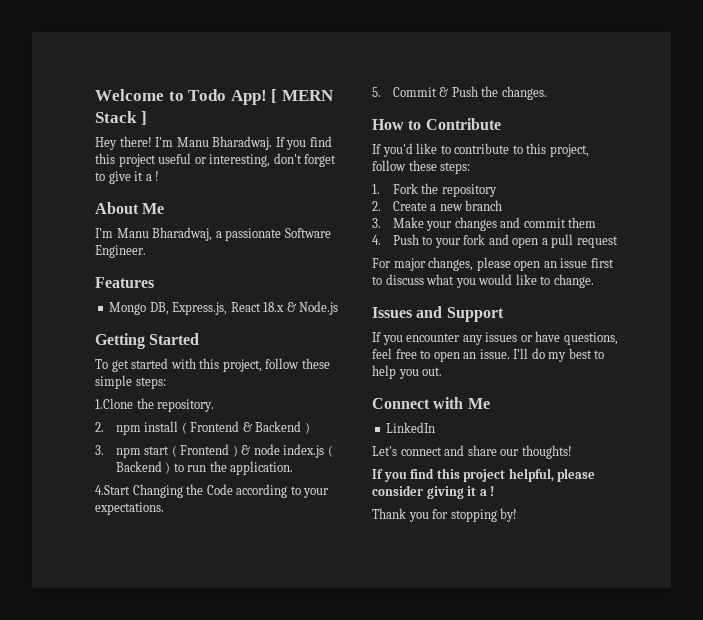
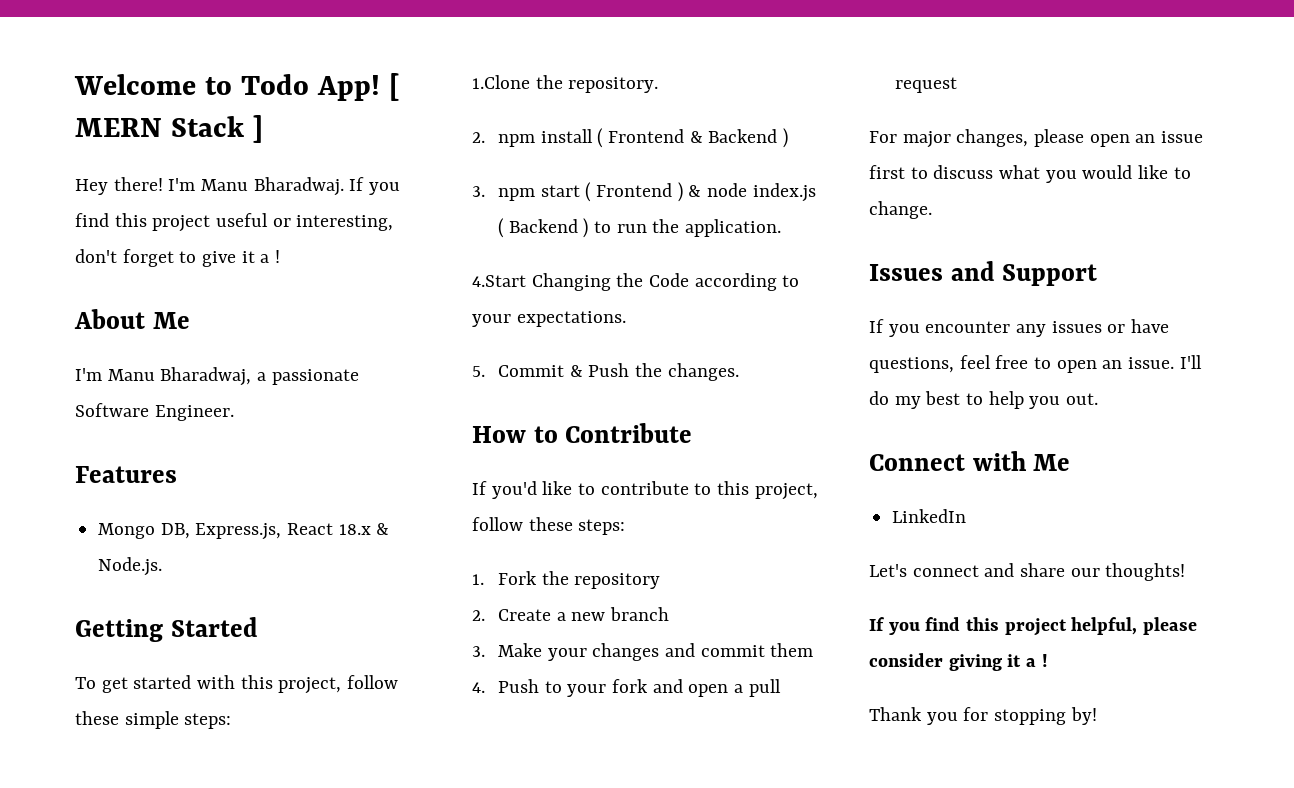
- Mongo DB, Express.js, React 18.x & Node.js
+ Mongo DB, Express.js, React 18.x & Node.js.

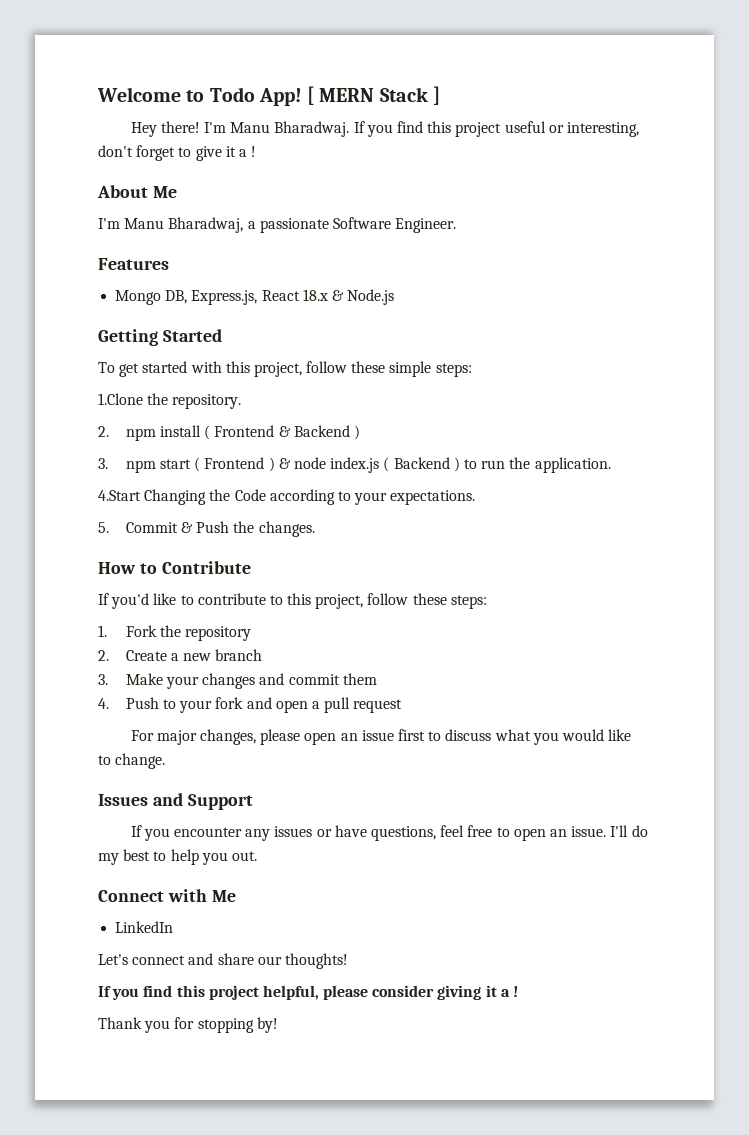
- Mongo DB, Express.js, React 18.x & Node.js.
+ Mongo DB, Express.js, React 18.x & Node.js

